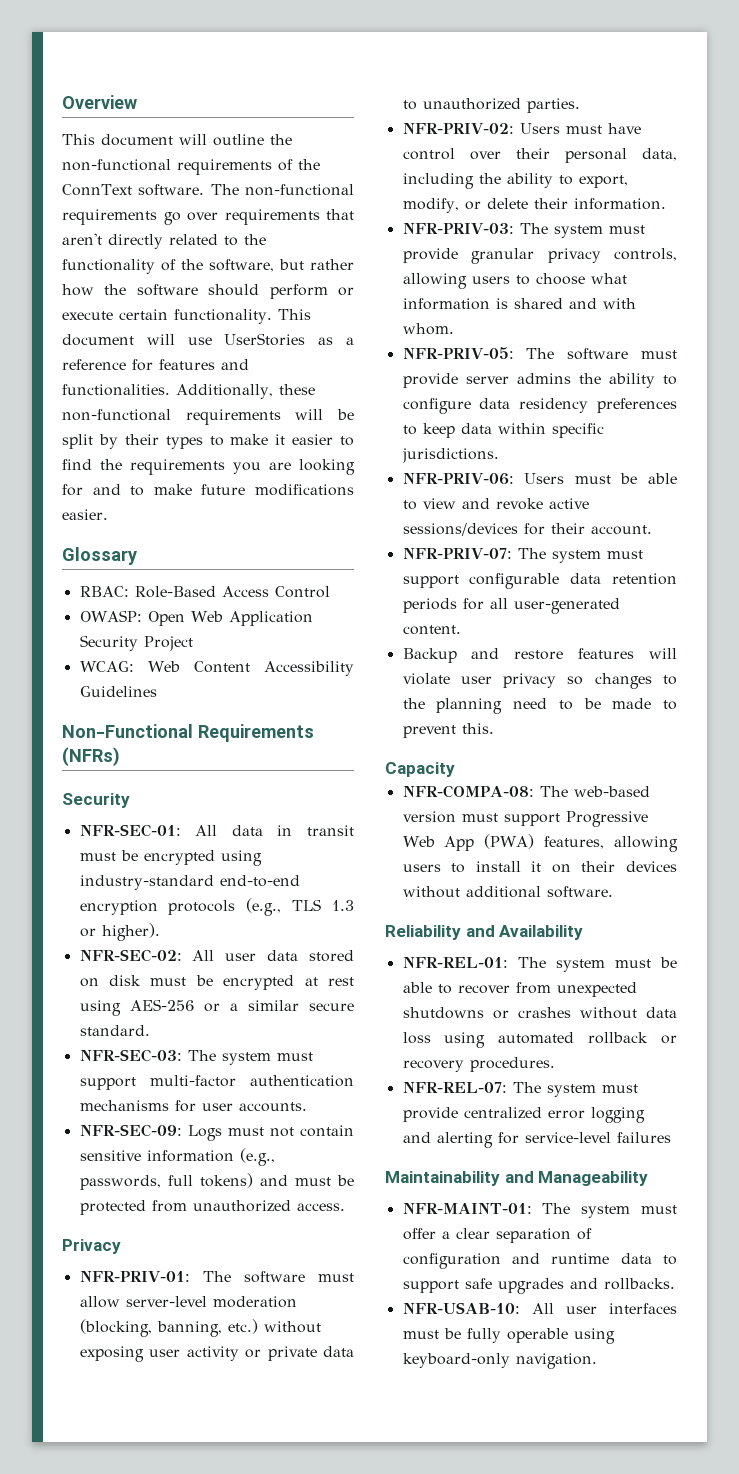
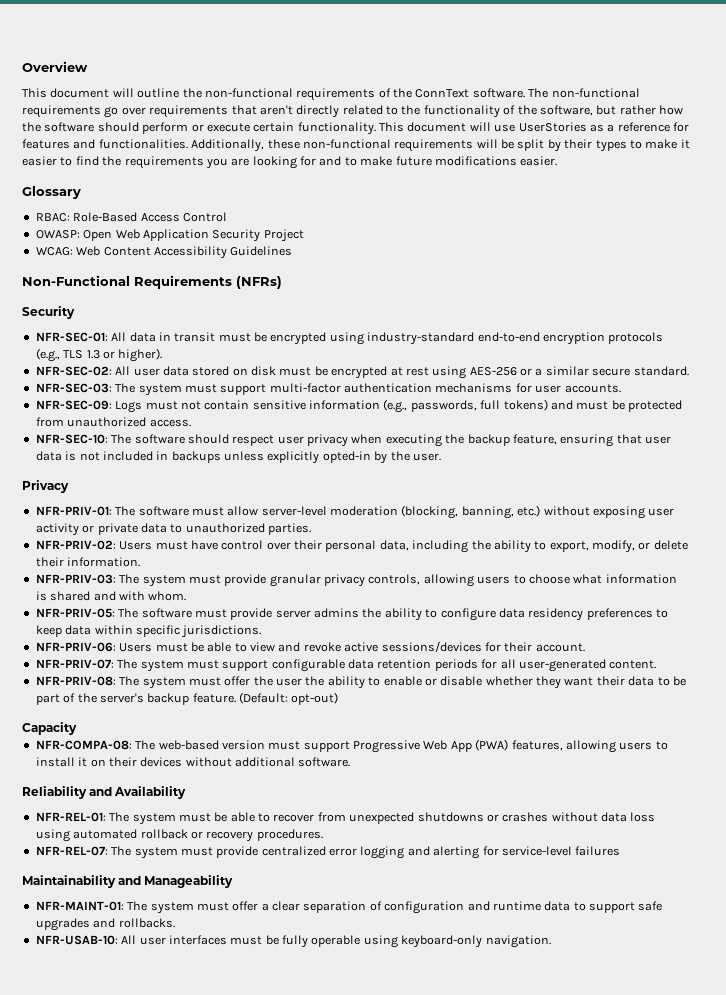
+ NFR-SEC-10: The software should respect user privacy when executing the backup feature, ensuring that user data is not included in backups unless explicitly opted-in by the user.
- Backup and restore features will violate user privacy so changes to the planning need to be made to prevent this.
+ NFR-PRIV-08: The system must offer the user the ability to enable or disable whether they want their data to be part of the server's backup feature. (Default: opt-out)

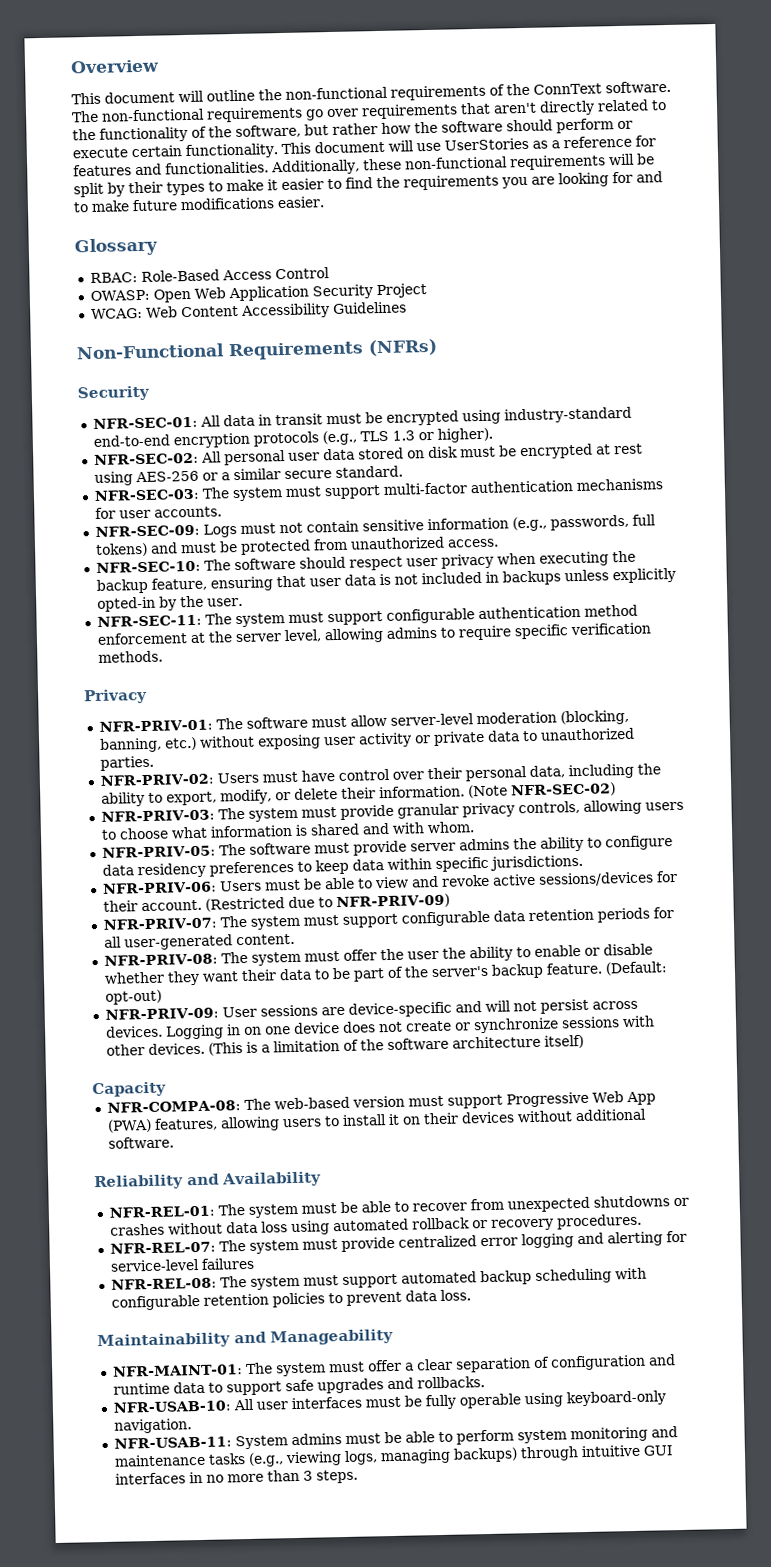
- NFR-SEC-02: All user data stored on disk must be encrypted at rest using AES-256 or a similar secure standard.
+ NFR-SEC-02: All personal user data stored on disk must be encrypted at rest using AES-256 or a similar secure standard.
+ NFR-SEC-11: The system must support configurable authentication method enforcement at the server level, allowing admins to require specific verification methods.
+ (Note NFR-SEC-02)
+ (Restricted due to NFR-PRIV-09)
+ NFR-PRIV-09: User sessions are device-specific and will not persist across devices. Logging in on one device does not create or synchronize sessions with other devices. (This is a limitation of the software architecture itself)
+ NFR-REL-08: The system must support automated backup scheduling with configurable retention policies to prevent data loss.
+ NFR-USAB-11: System admins must be able to perform system monitoring and maintenance tasks (e.g., viewing logs, managing backups) through intuitive GUI interfaces in no more than 3 steps.

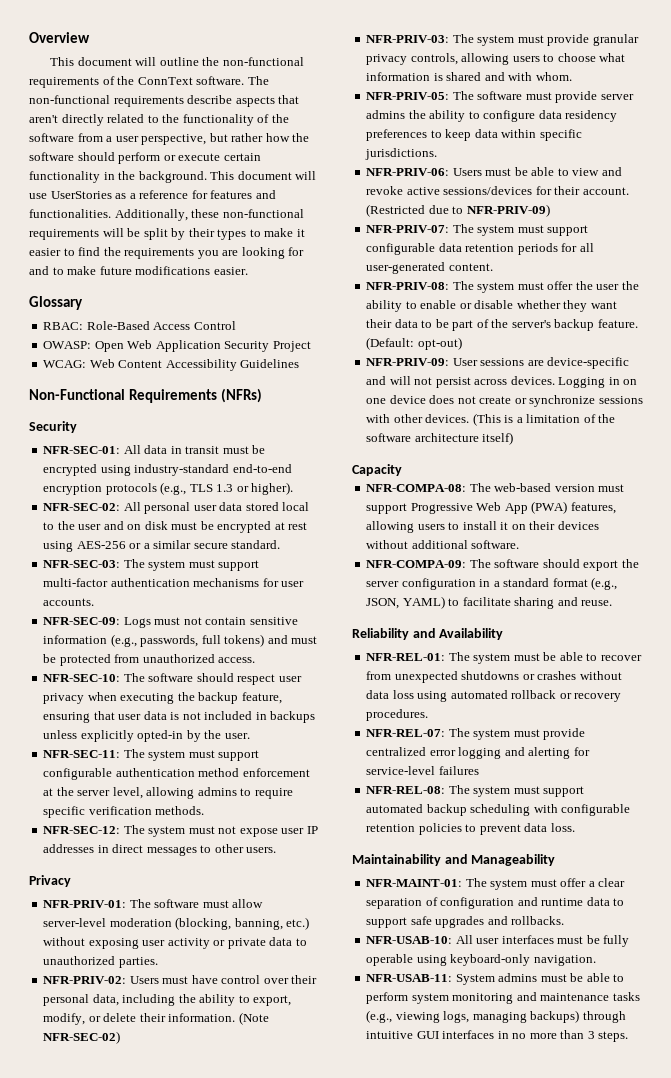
- The non-functional requirements go over requirements that aren't directly related to the functionality of the software, but rather how the software should perform or execute certain functionality.
+ The non-functional requirements describe aspects that aren't directly related to the functionality of the software from a user perspective, but rather how the software should perform or execute certain functionality in the background.
- NFR-SEC-02: All personal user data stored on disk must be encrypted at rest using AES-256 or a similar secure standard.
+ NFR-SEC-02: All personal user data stored local to the user and on disk must be encrypted at rest using AES-256 or a similar secure standard.
+ NFR-SEC-12: The system must not expose user IP addresses in direct messages to other users.
+ NFR-COMPA-09: The software should export the server configuration in a standard format (e.g., JSON, YAML) to facilitate sharing and reuse.

